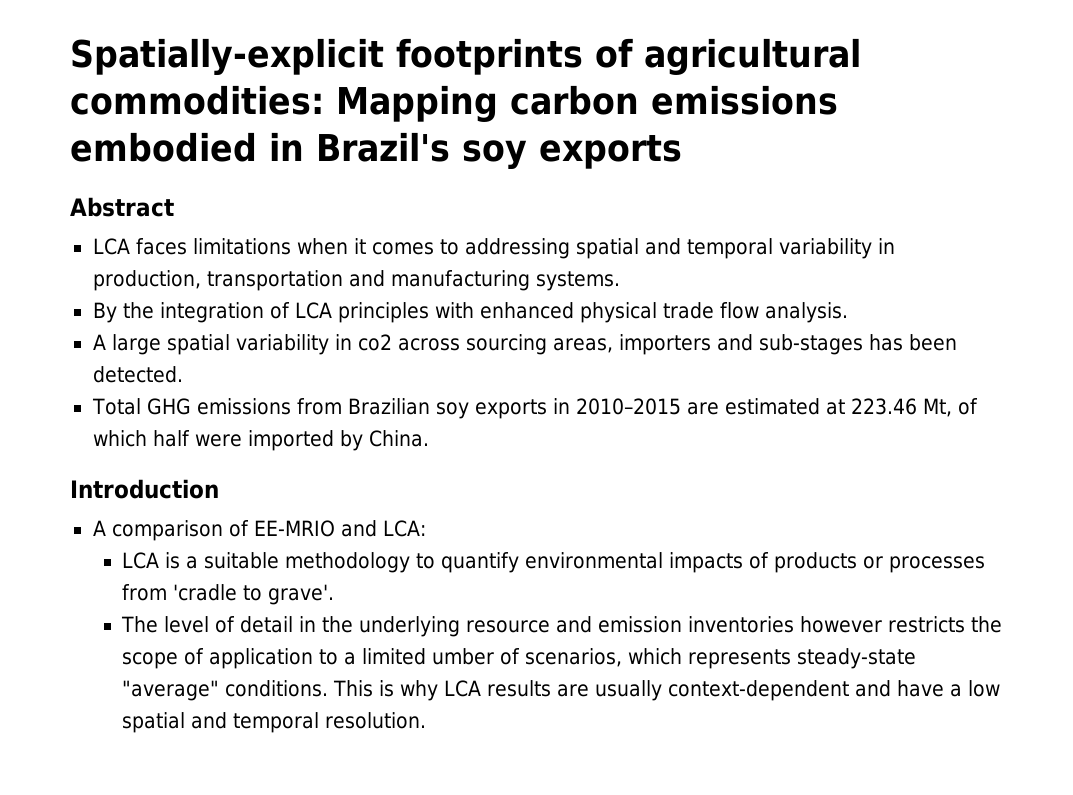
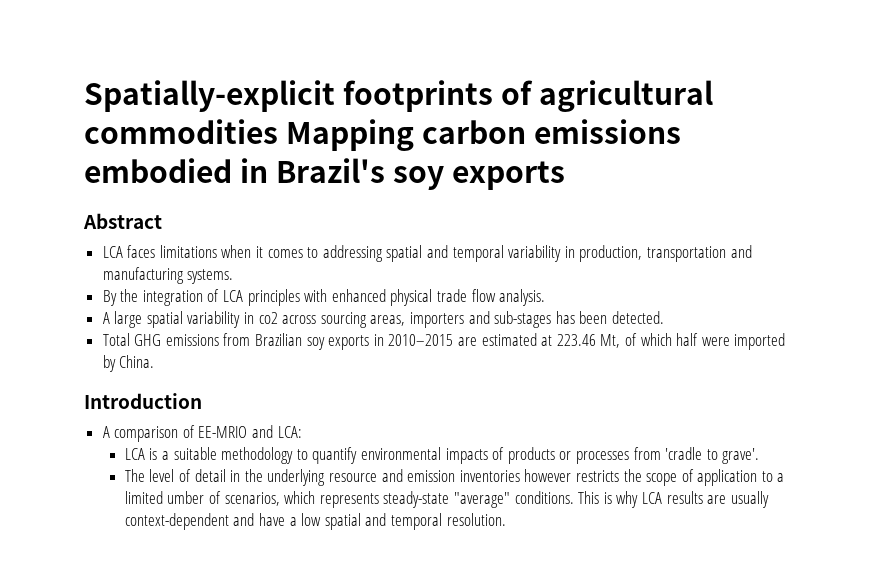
- Spatially-explicit footprints of agricultural commodities: Mapping carbon emissions embodied in Brazil's soy exports
+ Spatially-explicit footprints of agricultural commodities Mapping carbon emissions embodied in Brazil's soy exports

